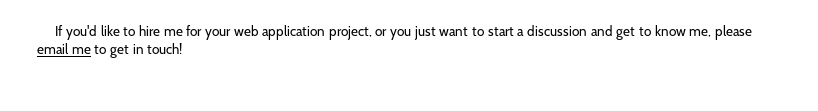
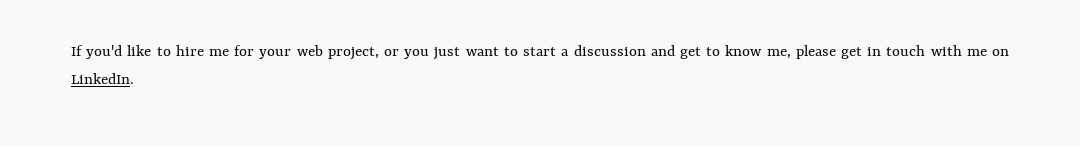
- If you'd like to hire me for your web application project, or you just want to start a discussion and get to know me, please email me to get in touch!
+ If you'd like to hire me for your web project, or you just want to start a discussion and get to know me, please get in touch with me on LinkedIn.

